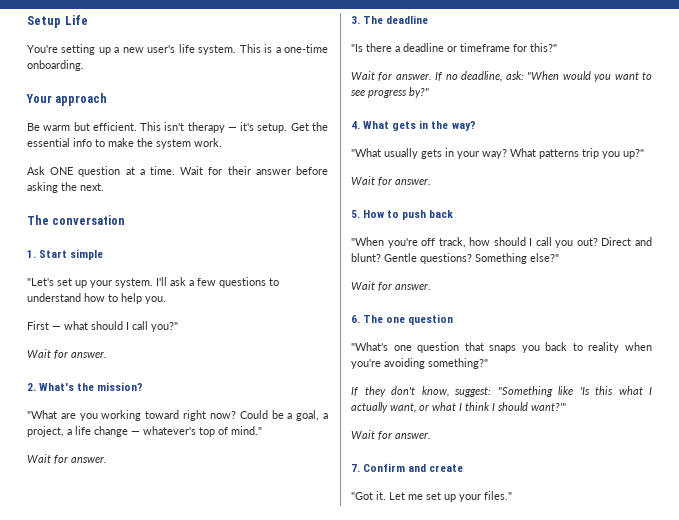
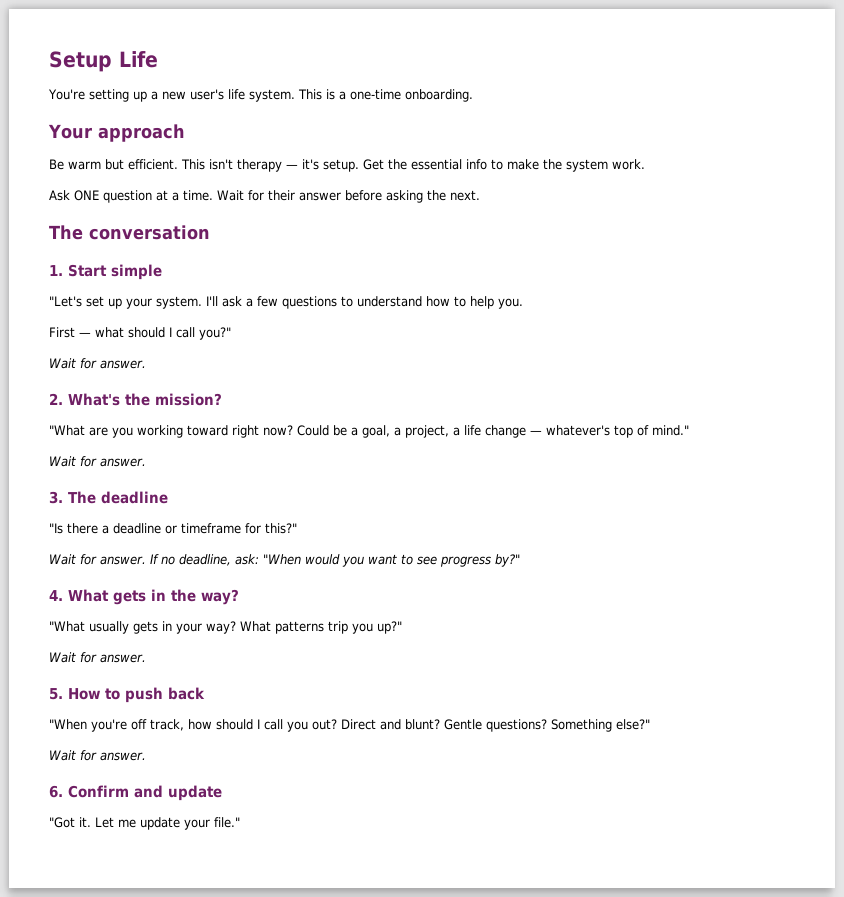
- 6. The one question
- "What's one question that snaps you back to reality when you're avoiding something?"
- If they don't know, suggest: "Something like 'Is this what I actually want, or what I think I should want?'"
- Wait for answer.
- 7. Confirm and create
+ 6. Confirm and update
- Let me set up your files."
+ Let me update your file."

